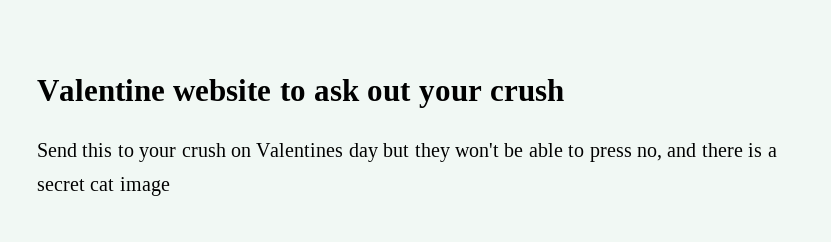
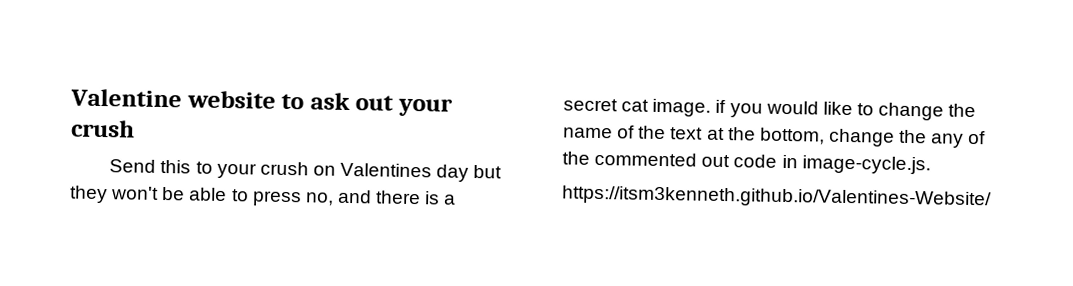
- Send this to your crush on Valentines day but they won't be able to press no, and there is a secret cat image
+ Send this to your crush on Valentines day but they won't be able to press no, and there is a secret cat image. if you would like to change the name of the text at the bottom, change the any of the commented out code in image-cycle.js.
+ https://itsm3kenneth.github.io/Valentines-Website/

